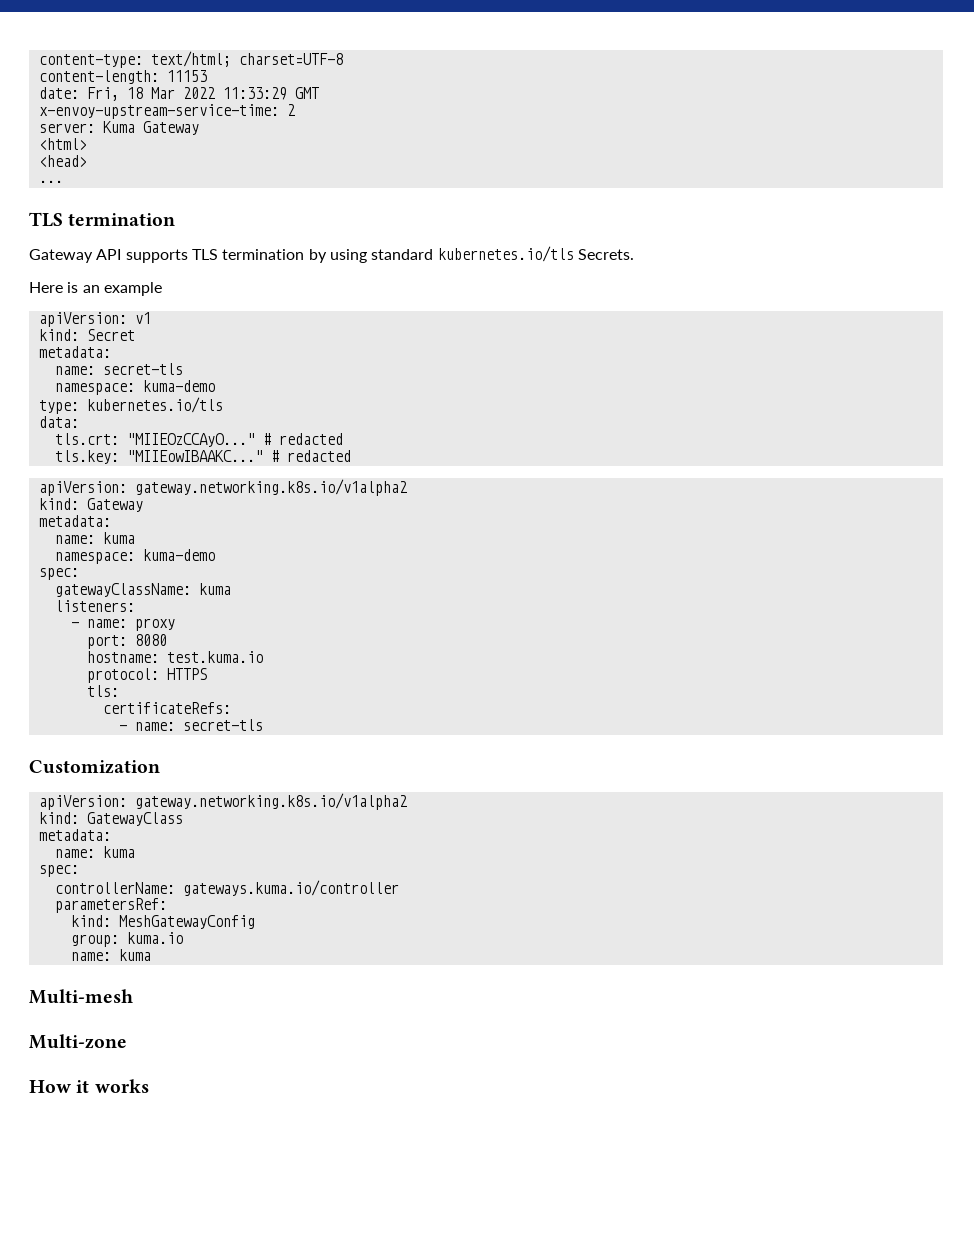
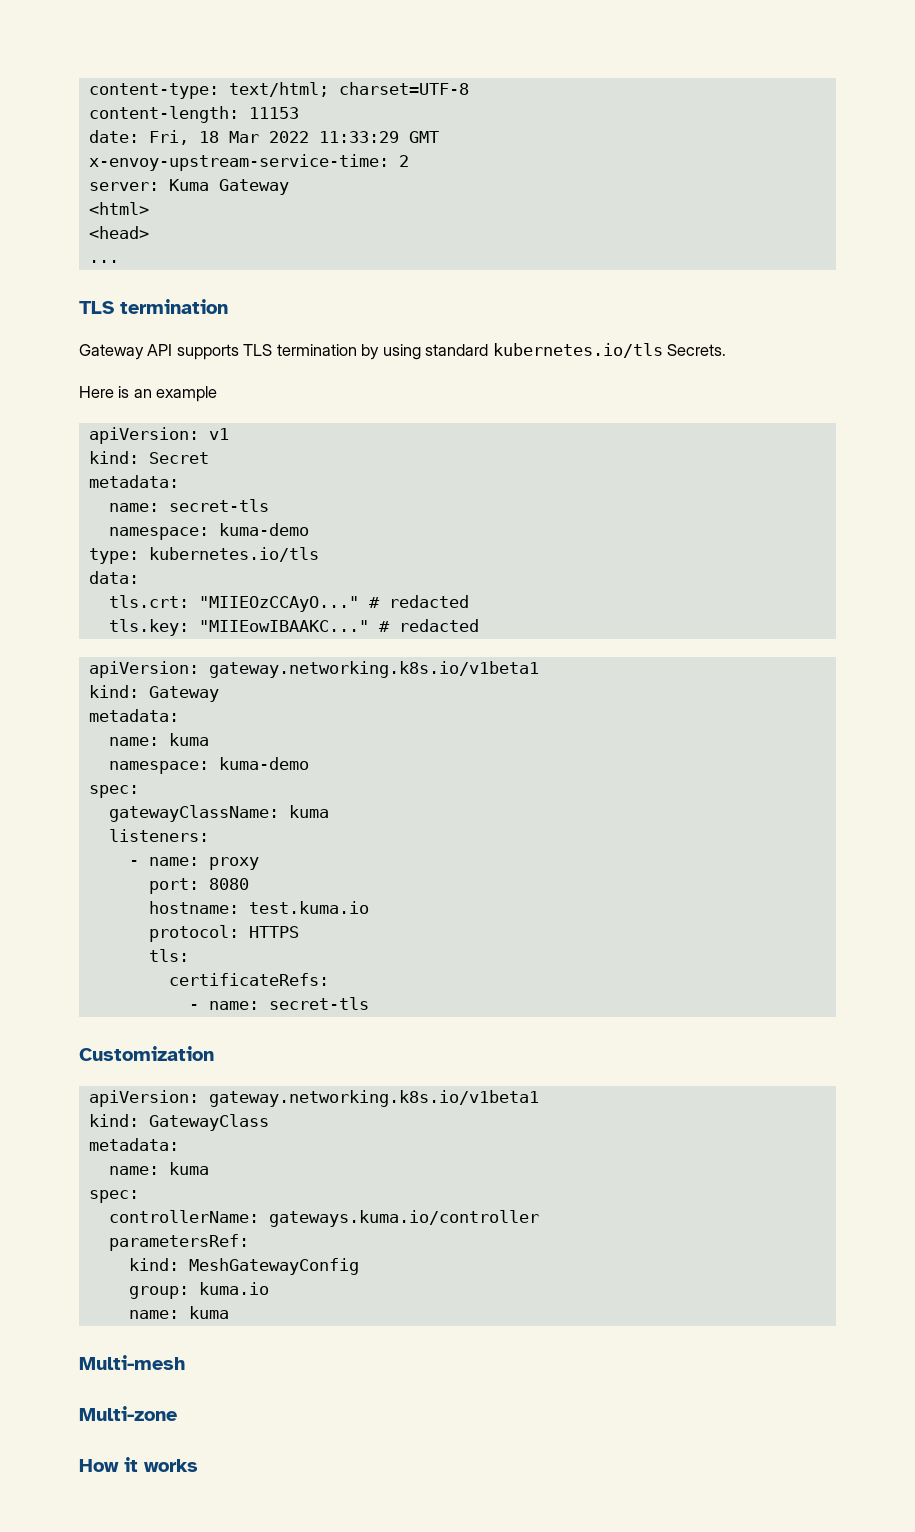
  tls.key: "MIIEowIBAAKC..." # redacted
- apiVersion: gateway.networking.k8s.io/v1alpha2
+ apiVersion: gateway.networking.k8s.io/v1beta1
  Customization
- apiVersion: gateway.networking.k8s.io/v1alpha2
+ apiVersion: gateway.networking.k8s.io/v1beta1

